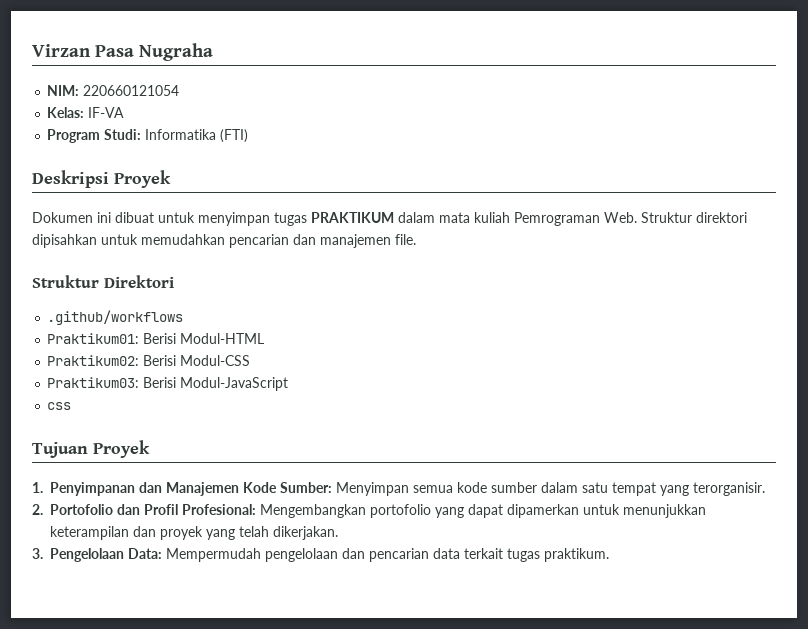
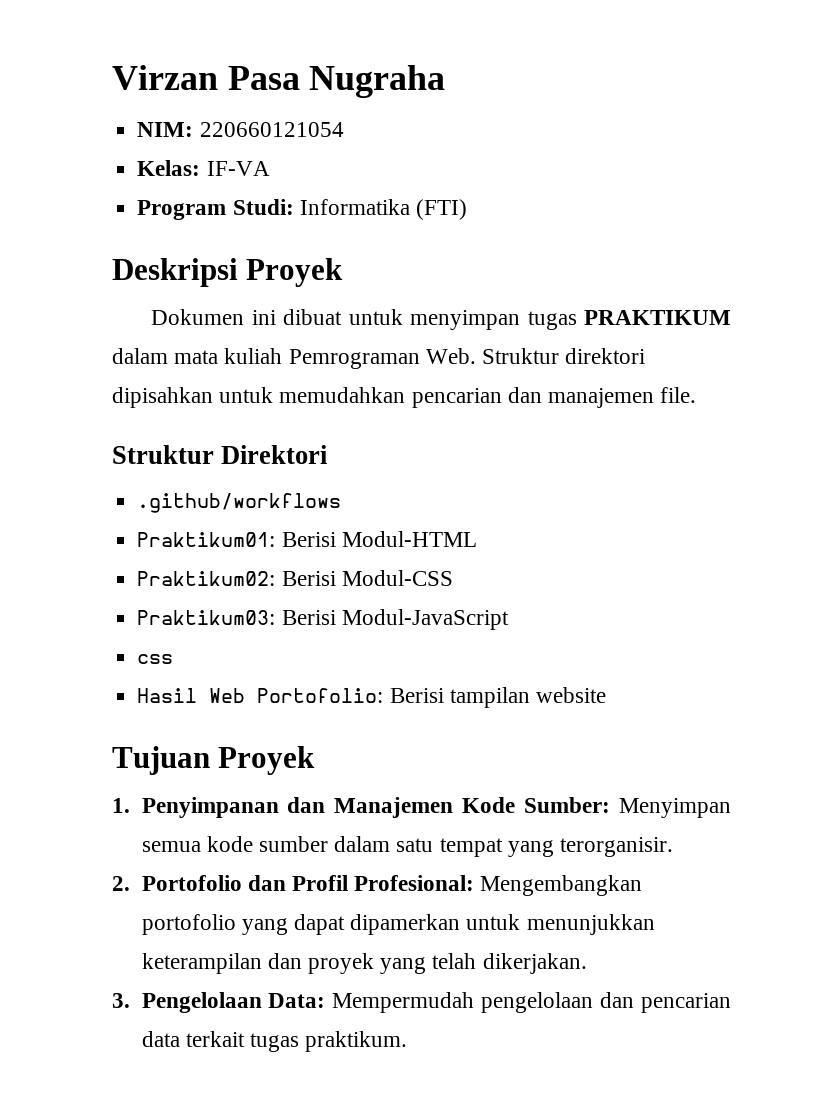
+ Hasil Web Portofolio: Berisi tampilan website

